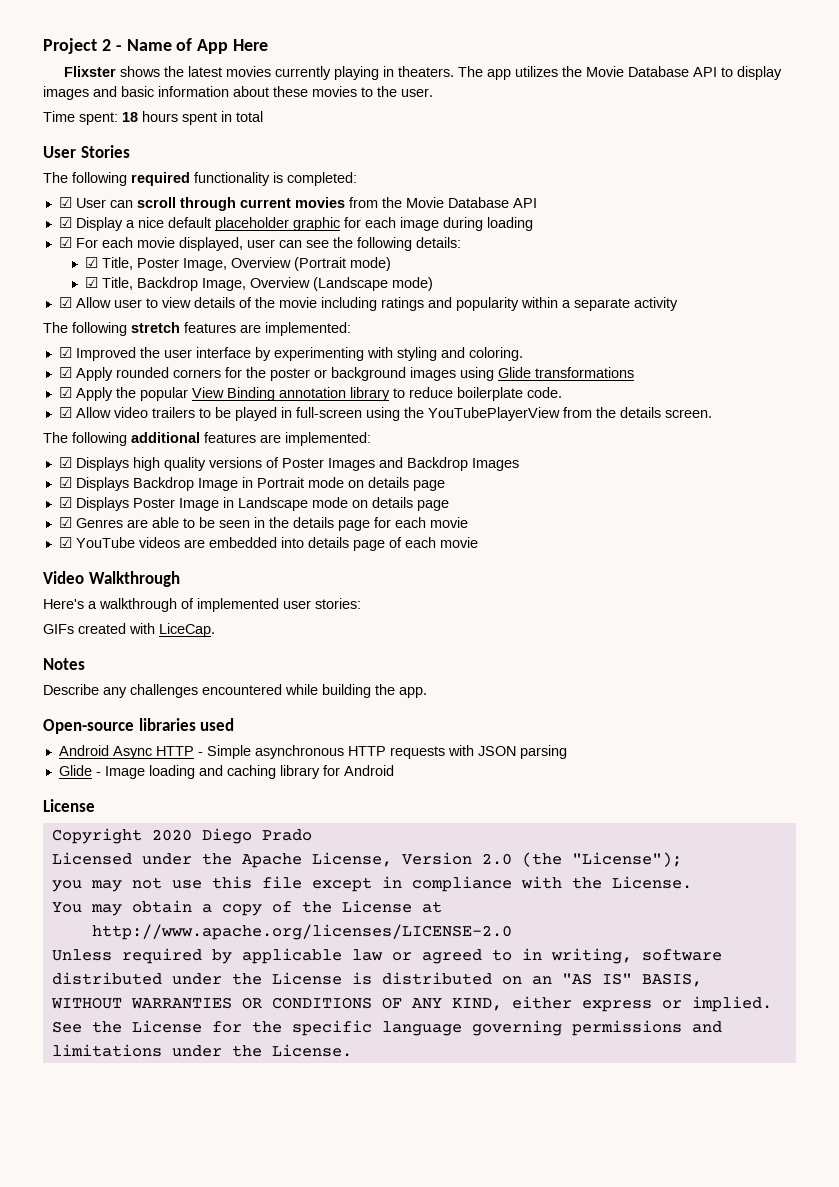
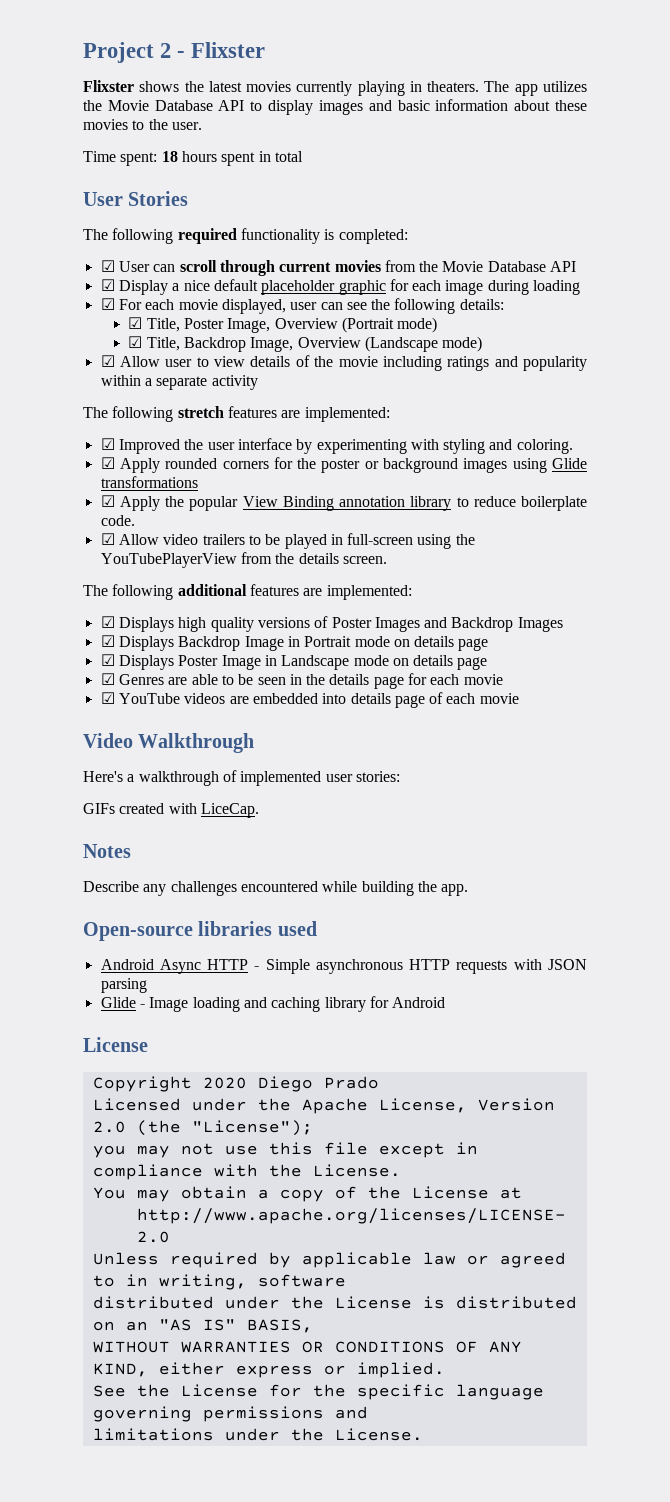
- Project 2 - Name of App Here
+ Project 2 - Flixster

